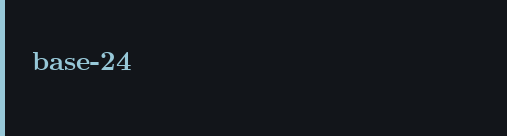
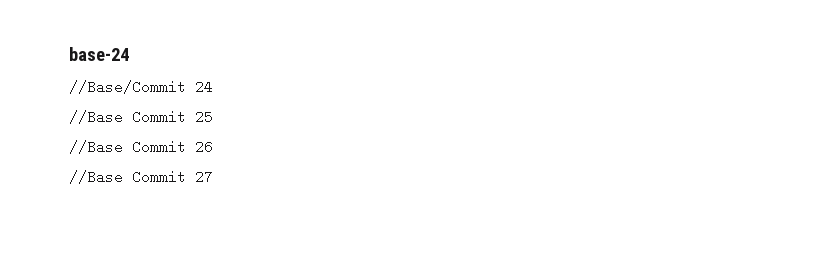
+ //Base/Commit 24
+ //Base Commit 25
+ //Base Commit 26
+ //Base Commit 27

